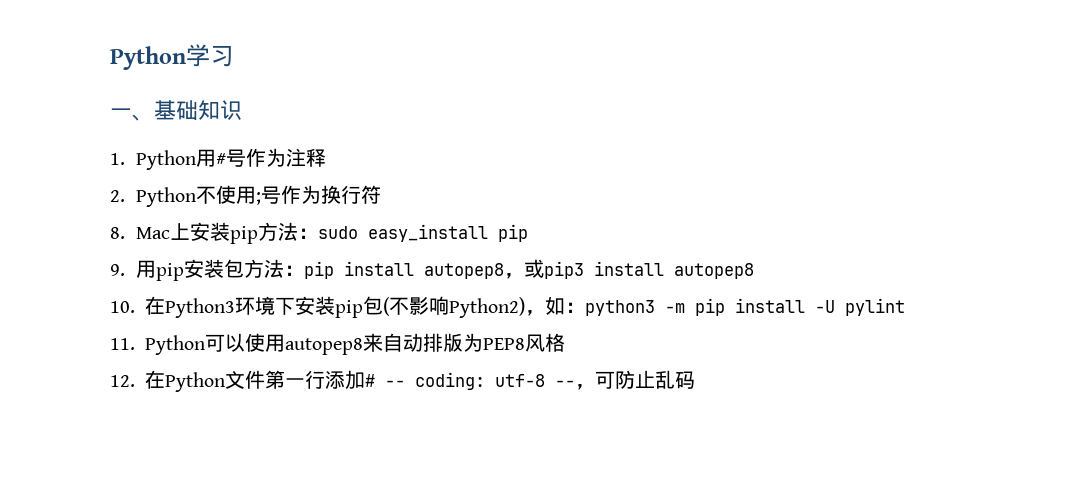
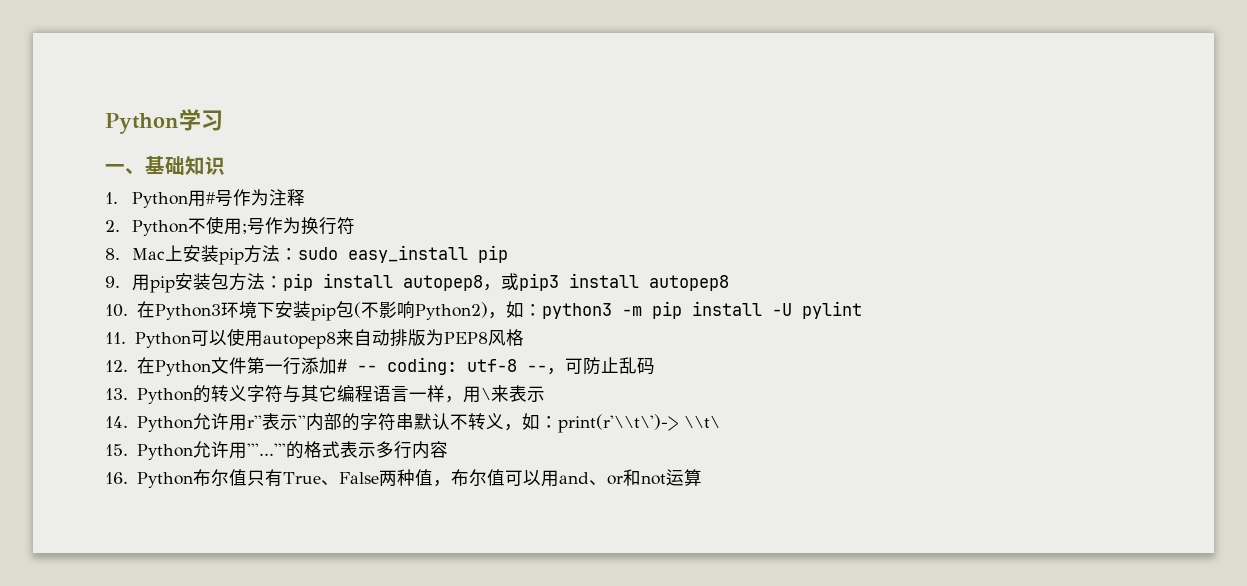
+ 13. Python的转义字符与其它编程语言一样，用\来表示
+ 14. Python允许用r''表示''内部的字符串默认不转义，如：print(r'\\t\')-> \\t\
+ 15. Python允许用'''...'''的格式表示多行内容
+ 16. Python布尔值只有True、False两种值，布尔值可以用and、or和not运算

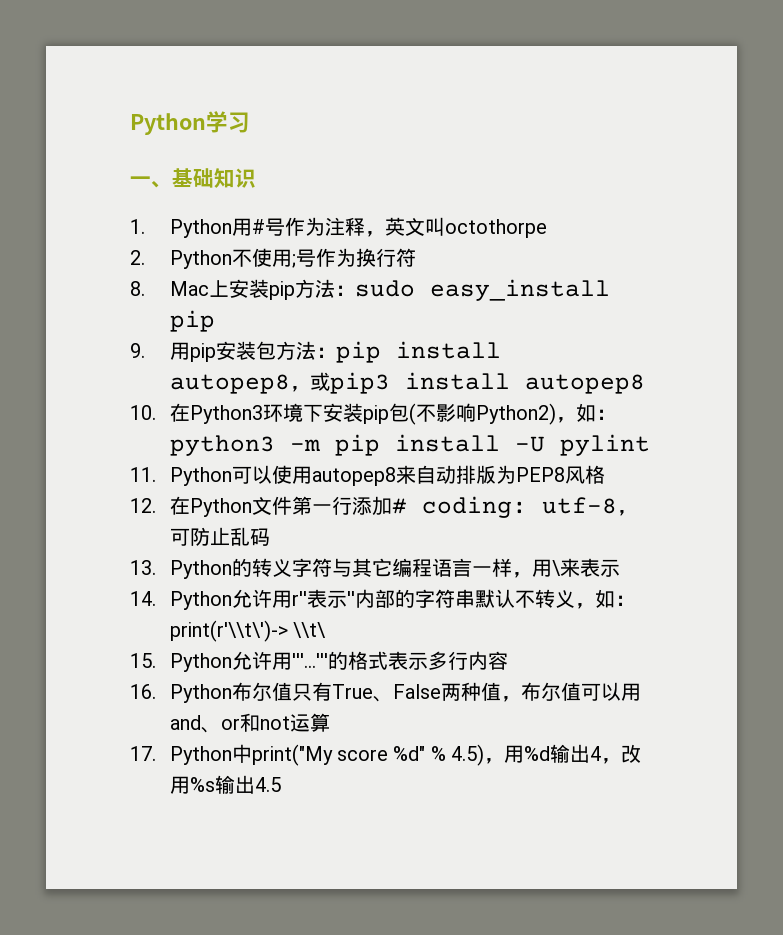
- 1. Python用#号作为注释
+ 1. Python用#号作为注释，英文叫octothorpe
- 12.在Python文件第一行添加# -- coding: utf-8 --，可防止乱码
+ 12.在Python文件第一行添加# coding: utf-8，可防止乱码
+ 17. Python中print("My score %d" % 4.5)，用%d输出4，改用%s输出4.5

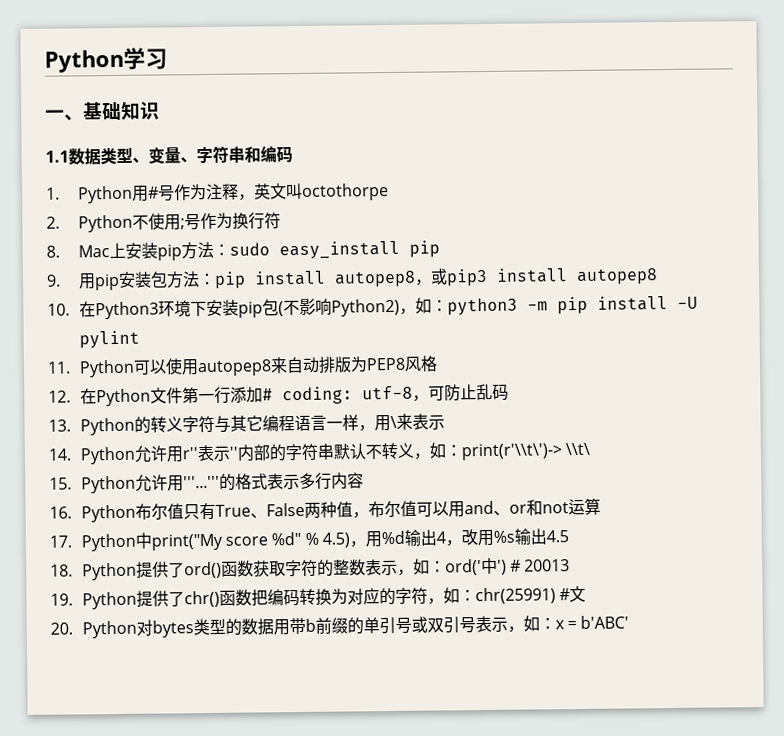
+ 1.1数据类型、变量、字符串和编码
+ 18. Python提供了ord()函数获取字符的整数表示，如：ord('中') # 20013
+ 19. Python提供了chr()函数把编码转换为对应的字符，如：chr(25991) #文
+ 20. Python对bytes类型的数据用带b前缀的单引号或双引号表示，如：x = b'ABC'

